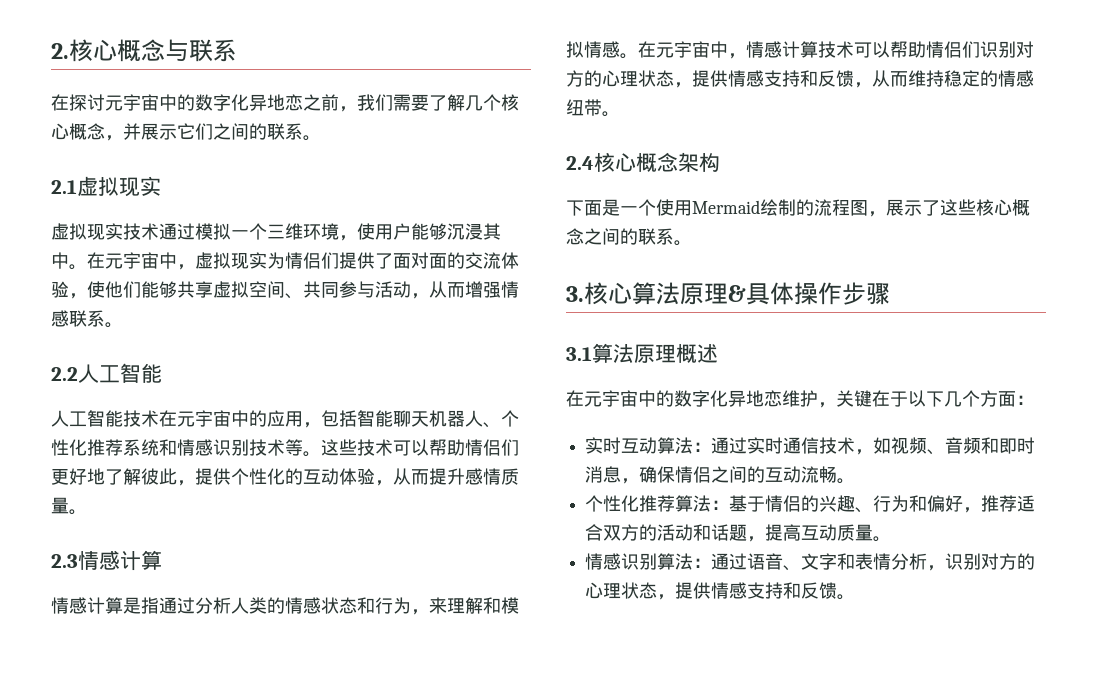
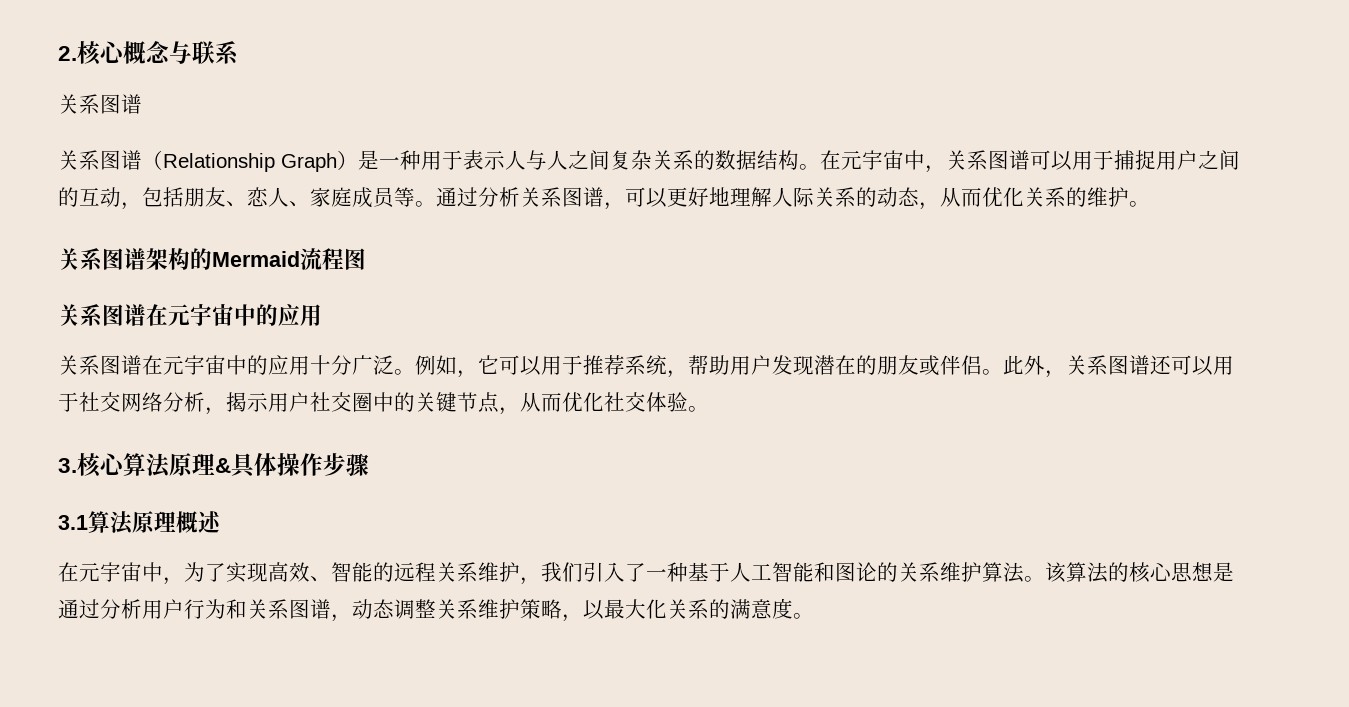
  2.核心概念与联系
- 在探讨元宇宙中的数字化异地恋之前，我们需要了解几个核心概念，并展示它们之间的联系。
- 2.1虚拟现实
- 虚拟现实技术通过模拟一个三维环境，使用户能够沉浸其中。在元宇宙中，虚拟现实为情侣们提供了面对面的交流体验，使他们能够共享虚拟空间、共同参与活动，从而增强情感联系。
- 2.2人工智能
- 人工智能技术在元宇宙中的应用，包括智能聊天机器人、个性化推荐系统和情感识别技术等。这些技术可以帮助情侣们更好地了解彼此，提供个性化的互动体验，从而提升感情质量。
- 2.3情感计算
- 情感计算是指通过分析人类的情感状态和行为，来理解和模拟情感。在元宇宙中，情感计算技术可以帮助情侣们识别对方的心理状态，提供情感支持和反馈，从而维持稳定的情感纽带。
- 2.4核心概念架构
- 下面是一个使用Mermaid绘制的流程图，展示了这些核心概念之间的联系。
+ 关系图谱
+ 关系图谱（Relationship Graph）是一种用于表示人与人之间复杂关系的数据结构。在元宇宙中，关系图谱可以用于捕捉用户之间的互动，包括朋友、恋人、家庭成员等。通过分析关系图谱，可以更好地理解人际关系的动态，从而优化关系的维护。
+ 关系图谱架构的Mermaid流程图
+ 关系图谱在元宇宙中的应用
+ 关系图谱在元宇宙中的应用十分广泛。例如，它可以用于推荐系统，帮助用户发现潜在的朋友或伴侣。此外，关系图谱还可以用于社交网络分析，揭示用户社交圈中的关键节点，从而优化社交体验。
- 在元宇宙中的数字化异地恋维护，关键在于以下几个方面：
- 实时互动算法：通过实时通信技术，如视频、音频和即时消息，确保情侣之间的互动流畅。
- 个性化推荐算法：基于情侣的兴趣、行为和偏好，推荐适合双方的活动和话题，提高互动质量。
- 情感识别算法：通过语音、文字和表情分析，识别对方的心理状态，提供情感支持和反馈。
+ 在元宇宙中，为了实现高效、智能的远程关系维护，我们引入了一种基于人工智能和图论的关系维护算法。该算法的核心思想是通过分析用户行为和关系图谱，动态调整关系维护策略，以最大化关系的满意度。

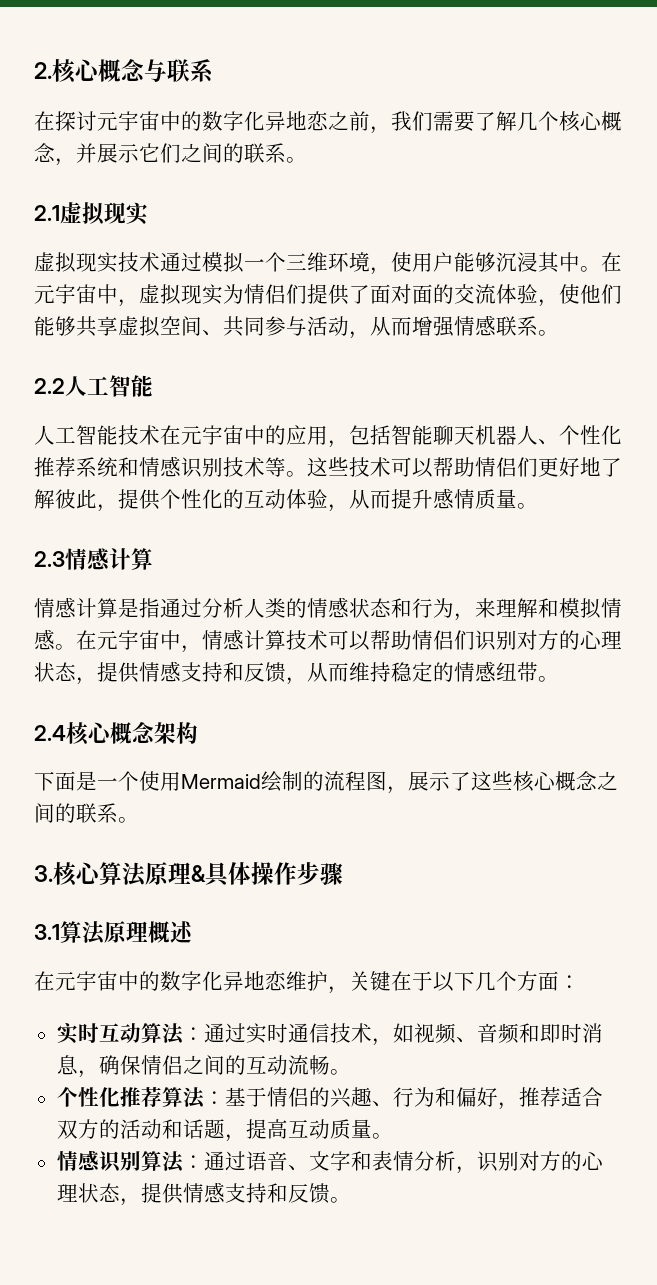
  2.核心概念与联系
- 关系图谱
- 关系图谱（Relationship Graph）是一种用于表示人与人之间复杂关系的数据结构。在元宇宙中，关系图谱可以用于捕捉用户之间的互动，包括朋友、恋人、家庭成员等。通过分析关系图谱，可以更好地理解人际关系的动态，从而优化关系的维护。
- 关系图谱架构的Mermaid流程图
- 关系图谱在元宇宙中的应用
- 关系图谱在元宇宙中的应用十分广泛。例如，它可以用于推荐系统，帮助用户发现潜在的朋友或伴侣。此外，关系图谱还可以用于社交网络分析，揭示用户社交圈中的关键节点，从而优化社交体验。
+ 在探讨元宇宙中的数字化异地恋之前，我们需要了解几个核心概念，并展示它们之间的联系。
+ 2.1虚拟现实
+ 虚拟现实技术通过模拟一个三维环境，使用户能够沉浸其中。在元宇宙中，虚拟现实为情侣们提供了面对面的交流体验，使他们能够共享虚拟空间、共同参与活动，从而增强情感联系。
+ 2.2人工智能
+ 人工智能技术在元宇宙中的应用，包括智能聊天机器人、个性化推荐系统和情感识别技术等。这些技术可以帮助情侣们更好地了解彼此，提供个性化的互动体验，从而提升感情质量。
+ 2.3情感计算
+ 情感计算是指通过分析人类的情感状态和行为，来理解和模拟情感。在元宇宙中，情感计算技术可以帮助情侣们识别对方的心理状态，提供情感支持和反馈，从而维持稳定的情感纽带。
+ 2.4核心概念架构
+ 下面是一个使用Mermaid绘制的流程图，展示了这些核心概念之间的联系。
- 在元宇宙中，为了实现高效、智能的远程关系维护，我们引入了一种基于人工智能和图论的关系维护算法。该算法的核心思想是通过分析用户行为和关系图谱，动态调整关系维护策略，以最大化关系的满意度。
+ 在元宇宙中的数字化异地恋维护，关键在于以下几个方面：
+ 实时互动算法：通过实时通信技术，如视频、音频和即时消息，确保情侣之间的互动流畅。
+ 个性化推荐算法：基于情侣的兴趣、行为和偏好，推荐适合双方的活动和话题，提高互动质量。
+ 情感识别算法：通过语音、文字和表情分析，识别对方的心理状态，提供情感支持和反馈。

